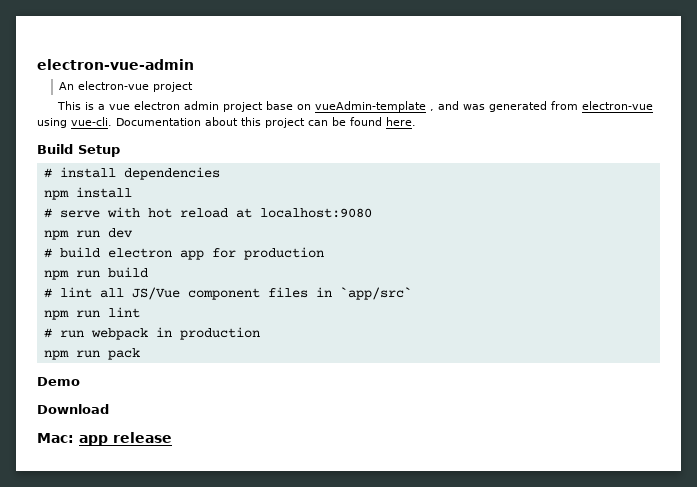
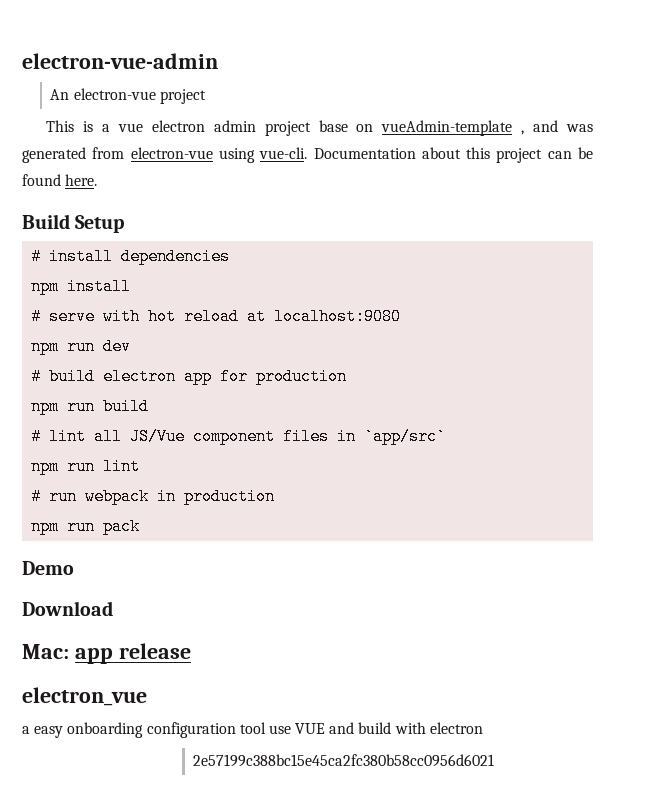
+ electron_vue
+ a easy onboarding configuration tool use VUE and build with electron
+ 2e57199c388bc15e45ca2fc380b58cc0956d6021

